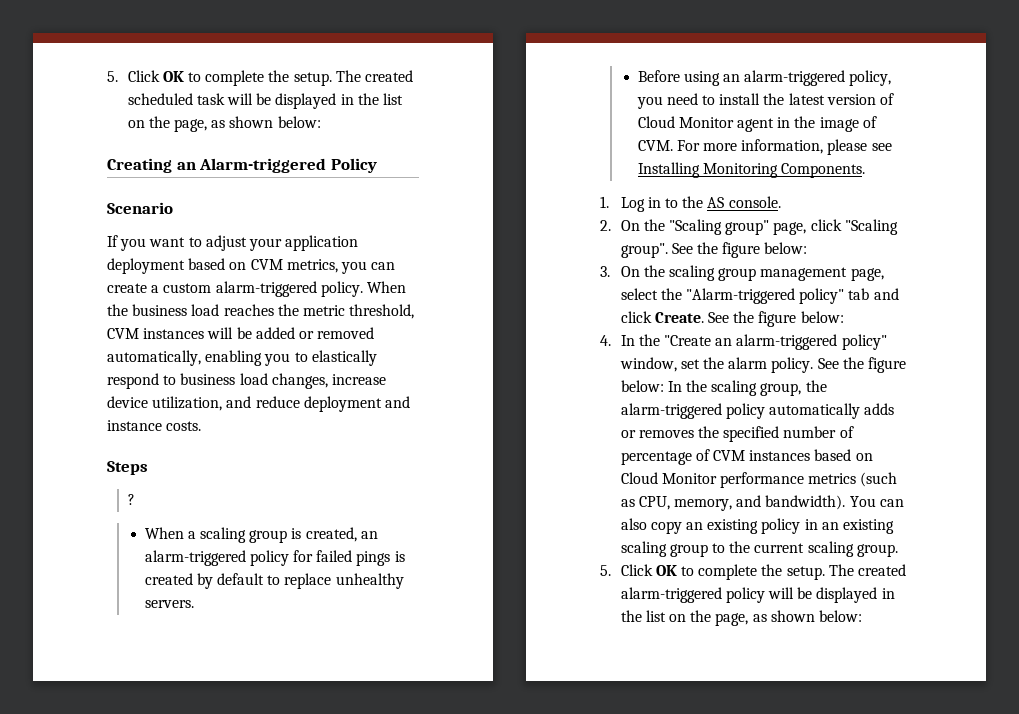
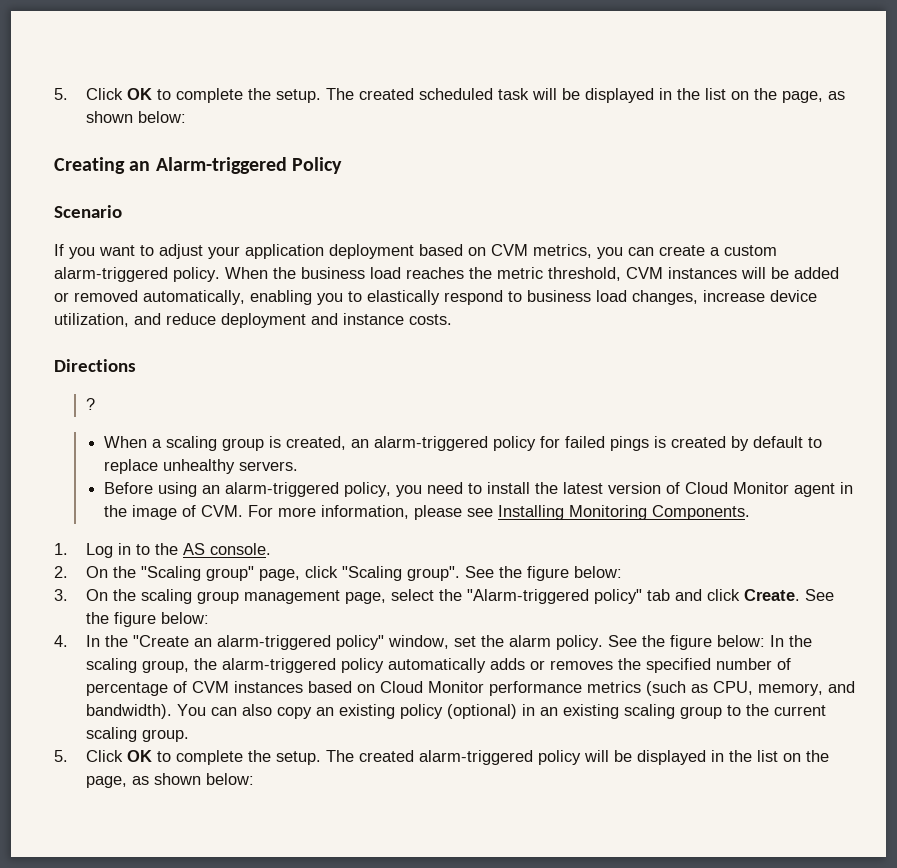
- Steps
+ Directions
- You can also copy an existing policy in an existing scaling group to the current scaling group.
+ You can also copy an existing policy (optional) in an existing scaling group to the current scaling group.

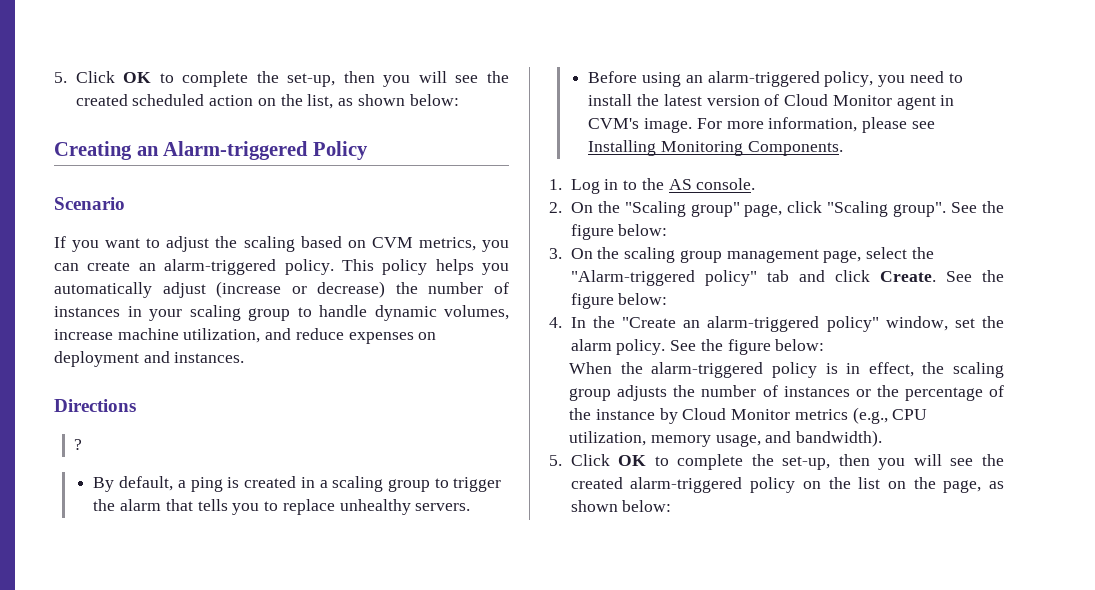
- 5. Click OK to complete the setup. The created scheduled task will be displayed in the list on the page, as shown below:
+ 5. Click OK to complete the set-up, then you will see the created scheduled action on the list, as shown below:
- If you want to adjust your application deployment based on CVM metrics, you can create a custom alarm-triggered policy. When the business load reaches the metric threshold, CVM instances will be added or removed automatically, enabling you to elastically respond to business load changes, increase device utilization, and reduce deployment and instance costs.
+ If you want to adjust the scaling based on CVM metrics, you can create an alarm-triggered policy. This policy helps you automatically adjust (increase or decrease) the number of instances in your scaling group to handle dynamic volumes, increase machine utilization, and reduce expenses on deployment and instances.
  Directions
  ?
- When a scaling group is created, an alarm-triggered policy for failed pings is created by default to replace unhealthy servers.
+ By default, a ping is created in a scaling group to trigger the alarm that tells you to replace unhealthy servers.
- Before using an alarm-triggered policy, you need to install the latest version of Cloud Monitor agent in the image of CVM. For more information, please see Installing Monitoring Components.
+ Before using an alarm-triggered policy, you need to install the latest version of Cloud Monitor agent in CVM's image. For more information, please see Installing Monitoring Components.
- 4. In the "Create an alarm-triggered policy" window, set the alarm policy. See the figure below: In the scaling group, the alarm-triggered policy automatically adds or removes the specified number of percentage of CVM instances based on Cloud Monitor performance metrics (such as CPU, memory, and bandwidth). You can also copy an existing policy (optional) in an existing scaling group to the current scaling group.
- 5. Click OK to complete the setup. The created alarm-triggered policy will be displayed in the list on the page, as shown below:
+ 4. In the "Create an alarm-triggered policy" window, set the alarm policy. See the figure below:
+ When the alarm-triggered policy is in effect, the scaling group adjusts the number of instances or the percentage of the instance by Cloud Monitor metrics (e.g., CPU utilization, memory usage, and bandwidth).
+ 5. Click OK to complete the set-up, then you will see the created alarm-triggered policy on the list on the page, as shown below:

